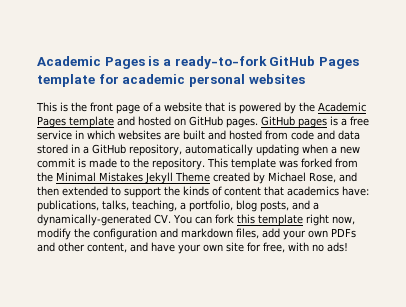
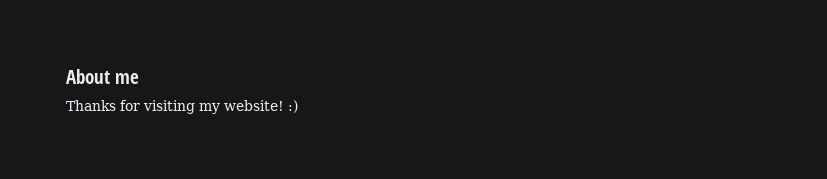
- Academic Pages is a ready-to-fork GitHub Pages template for academic personal websites
- This is the front page of a website that is powered by the Academic Pages template and hosted on GitHub pages. GitHub pages is a free service in which websites are built and hosted from code and data stored in a GitHub repository, automatically updating when a new commit is made to the repository. This template was forked from the Minimal Mistakes Jekyll Theme created by Michael Rose, and then extended to support the kinds of content that academics have: publications, talks, teaching, a portfolio, blog posts, and a dynamically-generated CV. You can fork this template right now, modify the configuration and markdown files, add your own PDFs and other content, and have your own site for free, with no ads!
+ About me
+ Thanks for visiting my website! :)

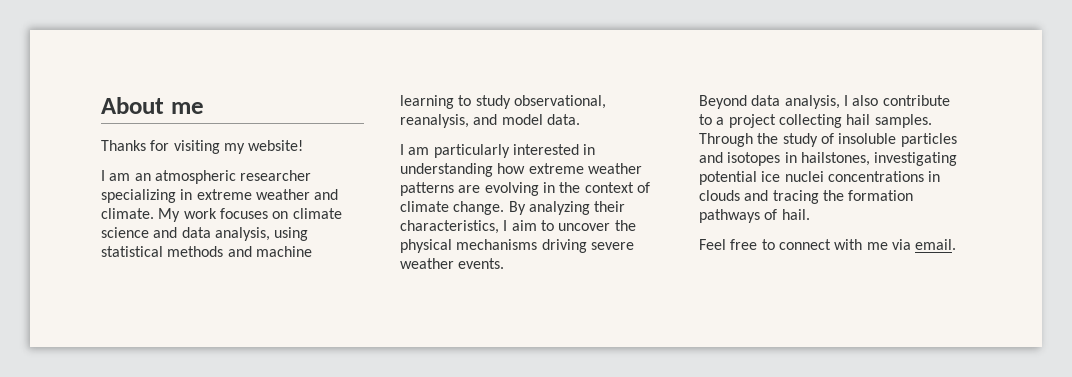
- Thanks for visiting my website! :)
+ Thanks for visiting my website!
+ I am an atmospheric researcher specializing in extreme weather and climate. My work focuses on climate science and data analysis, using statistical methods and machine learning to study observational, reanalysis, and model data.
+ I am particularly interested in understanding how extreme weather patterns are evolving in the context of climate change. By analyzing their characteristics, I aim to uncover the physical mechanisms driving severe weather events.
+ Beyond data analysis, I also contribute to a project collecting hail samples. Through the study of insoluble particles and isotopes in hailstones, investigating potential ice nuclei concentrations in clouds and tracing the formation pathways of hail.
+ Feel free to connect with me via email.

